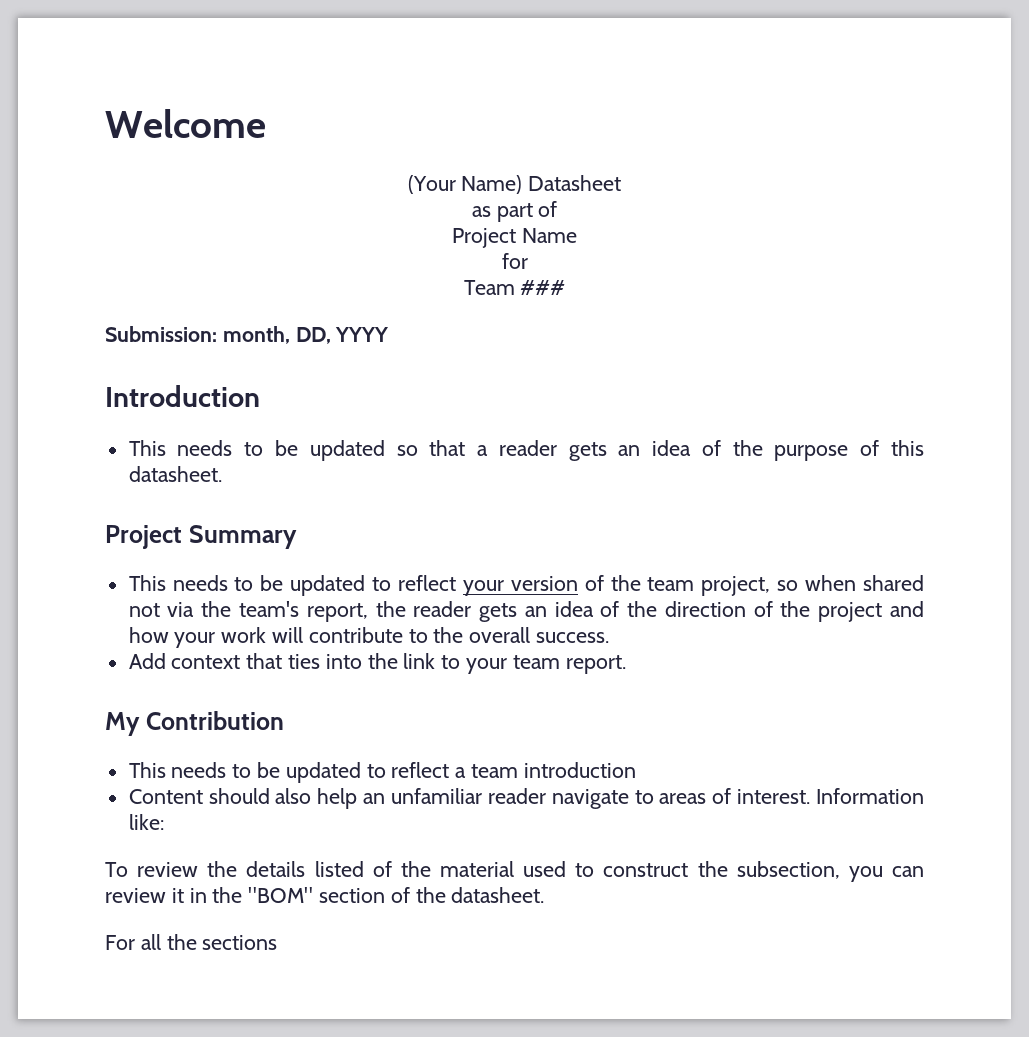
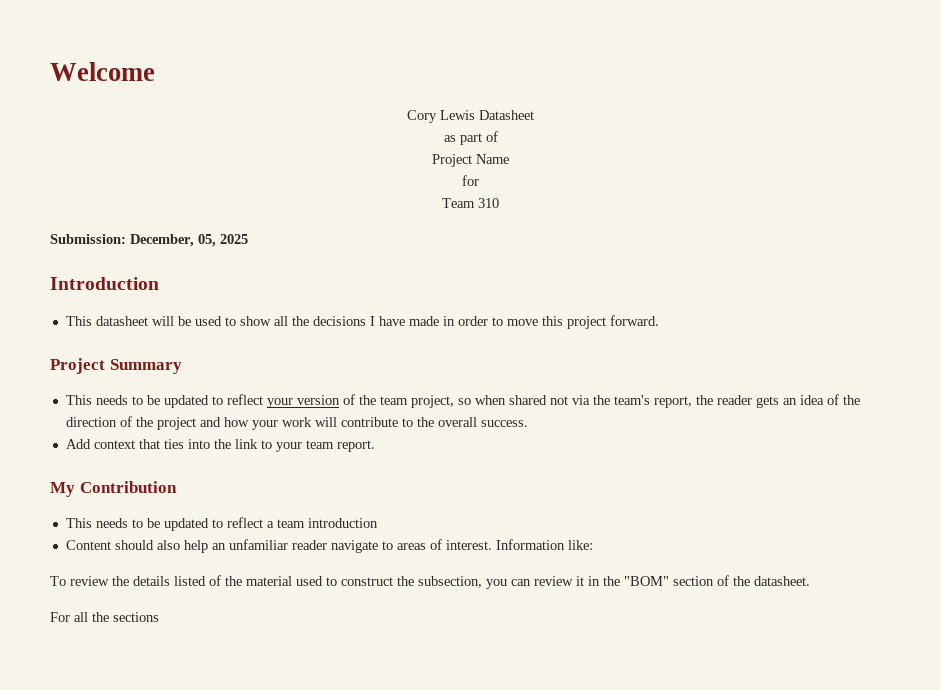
- (Your Name) Datasheet
+ Cory Lewis Datasheet
- Team ###
+ Team 310
- Submission: month, DD, YYYY
+ Submission: December, 05, 2025
- This needs to be updated so that a reader gets an idea of the purpose of this datasheet.
+ This datasheet will be used to show all the decisions I have made in order to move this project forward.

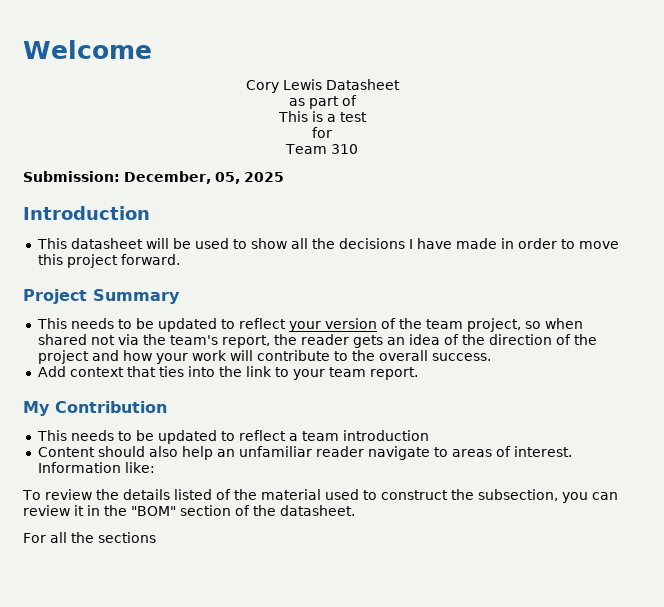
- Project Name
+ This is a test

